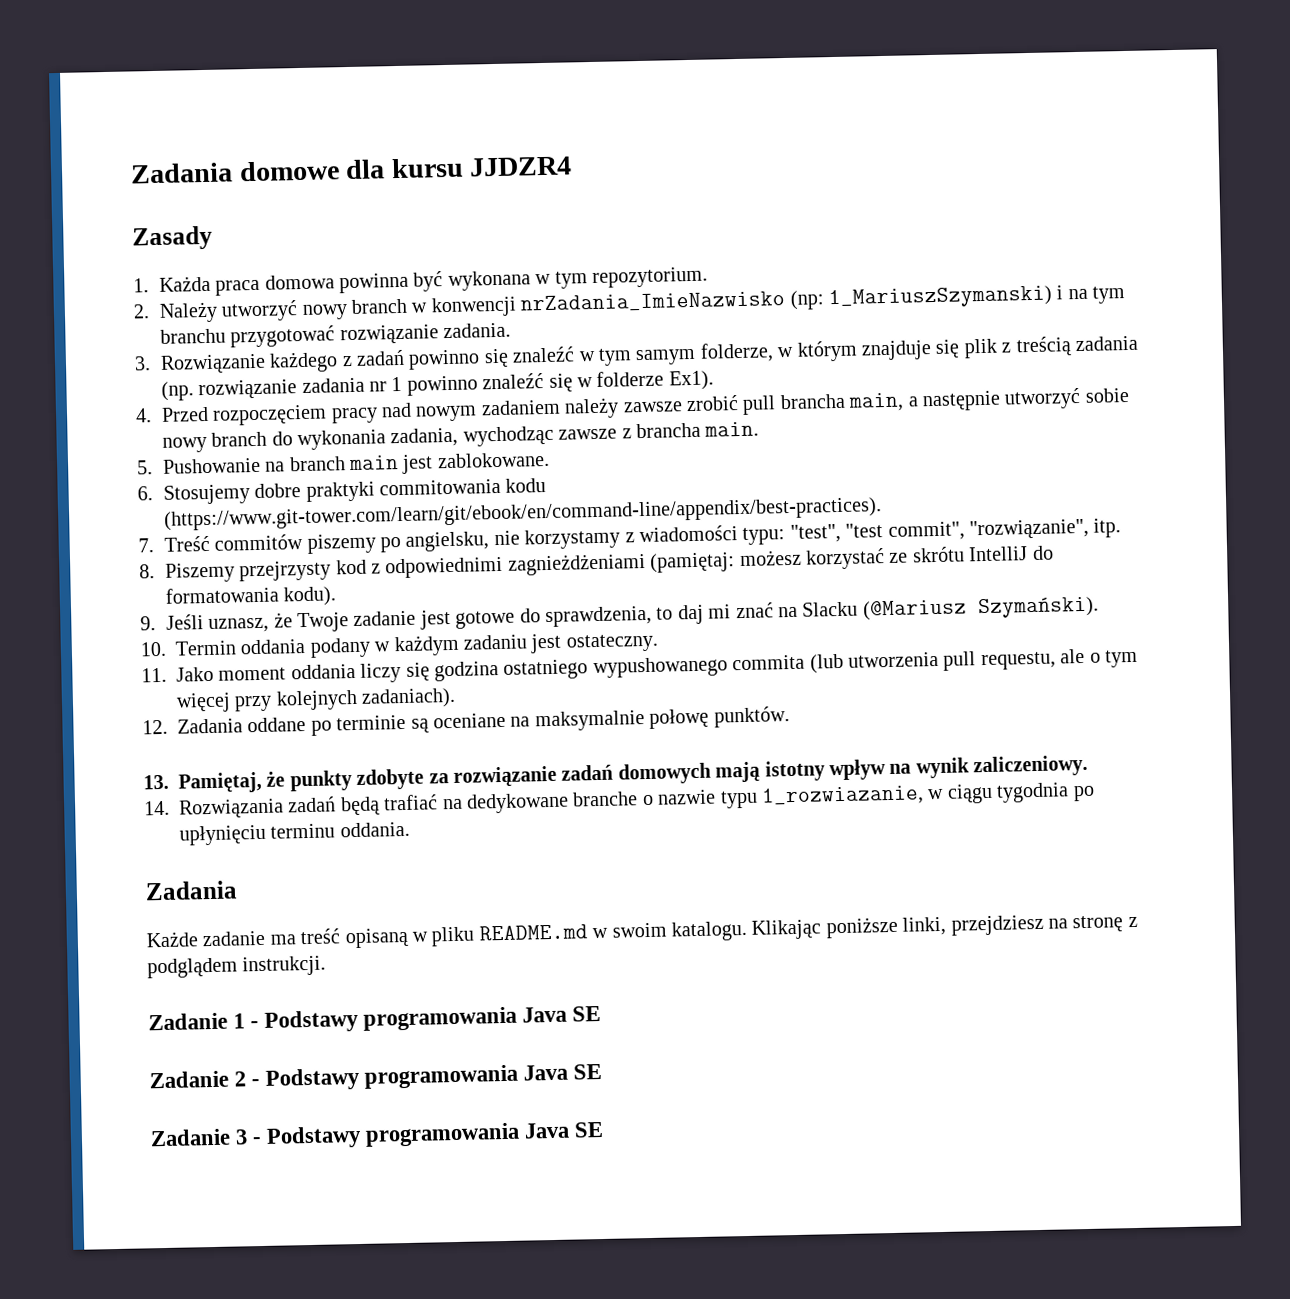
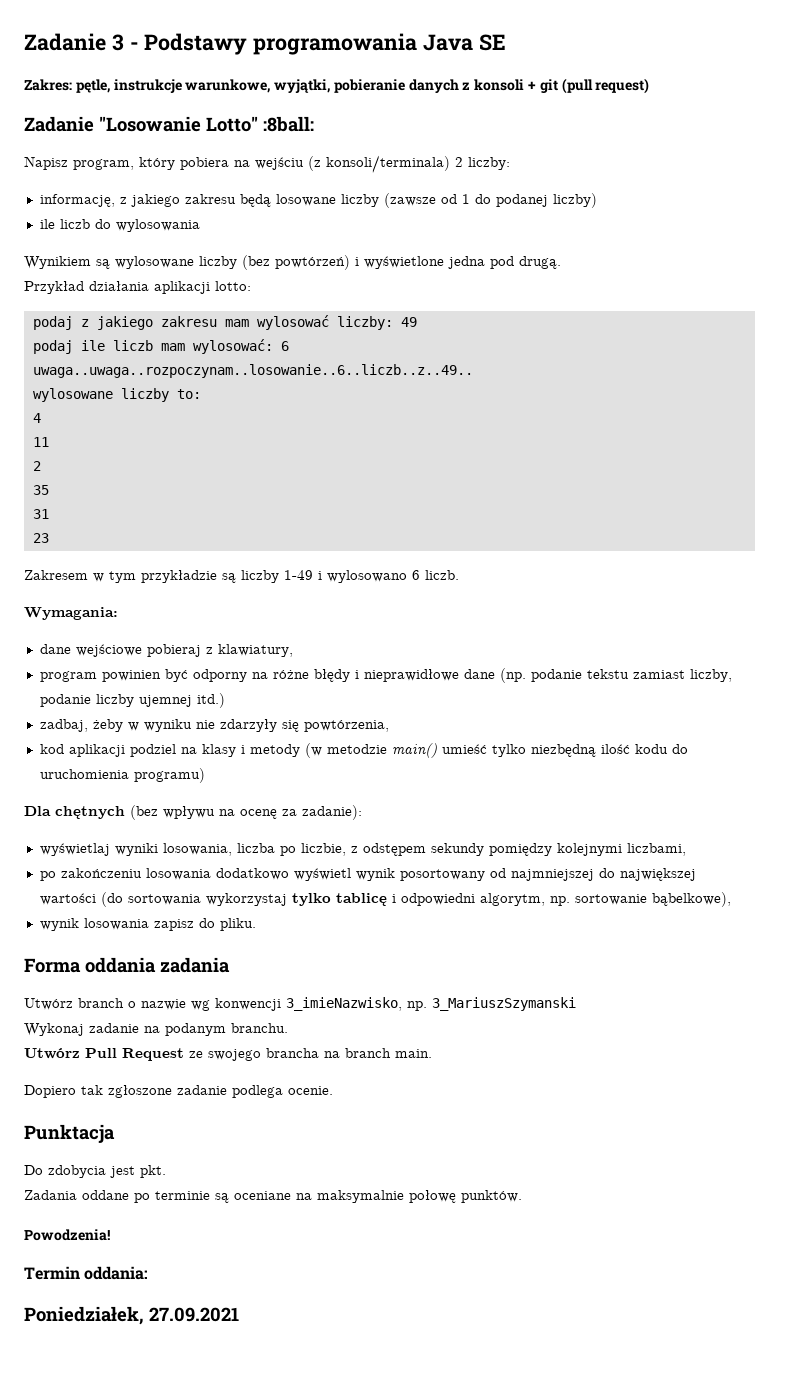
- Zadania domowe dla kursu JJDZR4
- Zasady
- 1. Każda praca domowa powinna być wykonana w tym repozytorium.
- 2. Należy utworzyć nowy branch w konwencji nrZadania_ImieNazwisko (np: 1_MariuszSzymanski) i na tym branchu przygotować rozwiązanie zadania.
- 3. Rozwiązanie każdego z zadań powinno się znaleźć w tym samym folderze, w którym znajduje się plik z treścią zadania (np. rozwiązanie zadania nr 1 powinno znaleźć się w folderze Ex1).
- 4. Przed rozpoczęciem pracy nad nowym zadaniem należy zawsze zrobić pull brancha main, a następnie utworzyć sobie nowy branch do wykonania zadania, wychodząc zawsze z brancha main.
- 5. Pushowanie na branch main jest zablokowane.
- 6. Stosujemy dobre praktyki commitowania kodu (https://www.git-tower.com/learn/git/ebook/en/command-line/appendix/best-practices).
- 7. Treść commitów piszemy po angielsku, nie korzystamy z wiadomości typu: "test", "test commit", "rozwiązanie", itp.
- 8. Piszemy przejrzysty kod z odpowiednimi zagnieżdżeniami (pamiętaj: możesz korzystać ze skrótu IntelliJ do formatowania kodu).
- 9. Jeśli uznasz, że Twoje zadanie jest gotowe do sprawdzenia, to daj mi znać na Slacku (@Mariusz Szymański).
- 10. Termin oddania podany w każdym zadaniu jest ostateczny.
- 11. Jako moment oddania liczy się godzina ostatniego wypushowanego commita (lub utworzenia pull requestu, ale o tym więcej przy kolejnych zadaniach).
- 12. Zadania oddane po terminie są oceniane na maksymalnie połowę punktów.
+ Zadanie 3 - Podstawy programowania Java SE
+ Zakres: pętle, instrukcje warunkowe, wyjątki, pobieranie danych z konsoli + git (pull request)
+ Zadanie "Losowanie Lotto" :8ball:
+ Napisz program, który pobiera na wejściu (z konsoli/terminala) 2 liczby:
+ informację, z jakiego zakresu będą losowane liczby (zawsze od 1 do podanej liczby)
+ ile liczb do wylosowania
+ Wynikiem są wylosowane liczby (bez powtórzeń) i wyświetlone jedna pod drugą.
+ Przykład działania aplikacji lotto:
+ podaj z jakiego zakresu mam wylosować liczby: 49
+ podaj ile liczb mam wylosować: 6
+ uwaga..uwaga..rozpoczynam..losowanie..6..liczb..z..49..
+ wylosowane liczby to:
+ 4
+ 11
+ 2
+ 35
+ 31
+ 23
+ Zakresem w tym przykładzie są liczby 1-49 i wylosowano 6 liczb.
+ Wymagania:
+ dane wejściowe pobieraj z klawiatury,
+ program powinien być odporny na różne błędy i nieprawidłowe dane (np. podanie tekstu zamiast liczby, podanie liczby ujemnej itd.)
+ zadbaj, żeby w wyniku nie zdarzyły się powtórzenia,
+ kod aplikacji podziel na klasy i metody (w metodzie main() umieść tylko niezbędną ilość kodu do uruchomienia programu)
+ Dla chętnych (bez wpływu na ocenę za zadanie):
+ wyświetlaj wyniki losowania, liczba po liczbie, z odstępem sekundy pomiędzy kolejnymi liczbami,
+ po zakończeniu losowania dodatkowo wyświetl wynik posortowany od najmniejszej do największej wartości (do sortowania wykorzystaj tylko tablicę i odpowiedni algorytm, np. sortowanie bąbelkowe),
+ wynik losowania zapisz do pliku.
+ Forma oddania zadania
+ Utwórz branch o nazwie wg konwencji 3_imieNazwisko, np. 3_MariuszSzymanski
+ Wykonaj zadanie na podanym branchu.
+ Utwórz Pull Request ze swojego brancha na branch main.
+ Dopiero tak zgłoszone zadanie podlega ocenie.
+ Punktacja
+ Do zdobycia jest pkt.
+ Zadania oddane po terminie są oceniane na maksymalnie połowę punktów.
- 13. Pamiętaj, że punkty zdobyte za rozwiązanie zadań domowych mają istotny wpływ na wynik zaliczeniowy.
- 14. Rozwiązania zadań będą trafiać na dedykowane branche o nazwie typu 1_rozwiazanie, w ciągu tygodnia po upłynięciu terminu oddania.
- Zadania
- Każde zadanie ma treść opisaną w pliku README.md w swoim katalogu. Klikając poniższe linki, przejdziesz na stronę z podglądem instrukcji.
- Zadanie 1 - Podstawy programowania Java SE
- Zadanie 2 - Podstawy programowania Java SE
- Zadanie 3 - Podstawy programowania Java SE
+ Powodzenia!
+ Termin oddania:
+ Poniedziałek, 27.09.2021

